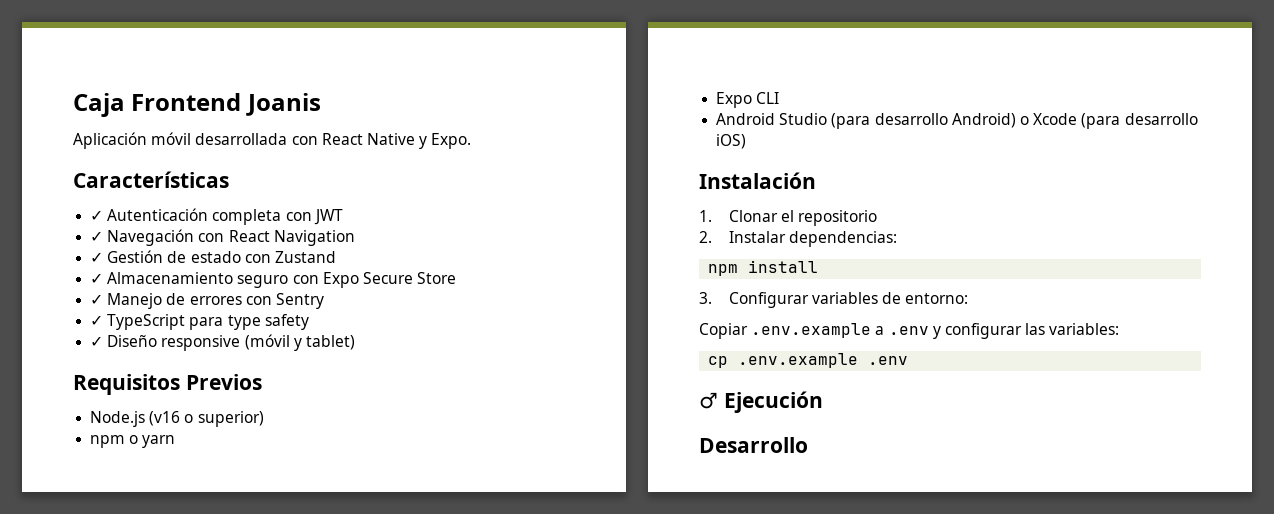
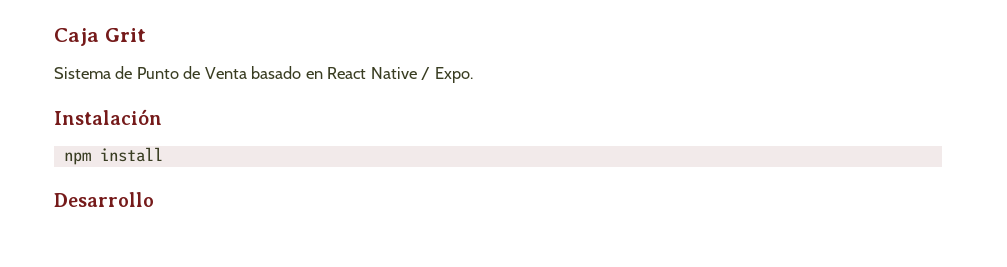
- Caja Frontend Joanis
- Aplicación móvil desarrollada con React Native y Expo.
+ Caja Grit
+ Sistema de Punto de Venta basado en React Native / Expo.
- Características
- ✓ Autenticación completa con JWT
- ✓ Navegación con React Navigation
- ✓ Gestión de estado con Zustand
- ✓ Almacenamiento seguro con Expo Secure Store
- ✓ Manejo de errores con Sentry
- ✓ TypeScript para type safety
- ✓ Diseño responsive (móvil y tablet)
- Requisitos Previos
- Node.js (v16 o superior)
- npm o yarn
- Expo CLI
- Android Studio (para desarrollo Android) o Xcode (para desarrollo iOS)
  Instalación
- 1. Clonar el repositorio
- 2. Instalar dependencias:
  npm install
- 3. Configurar variables de entorno:
- Copiar .env.example a .env y configurar las variables:
- cp .env.example .env
- ♂ Ejecución

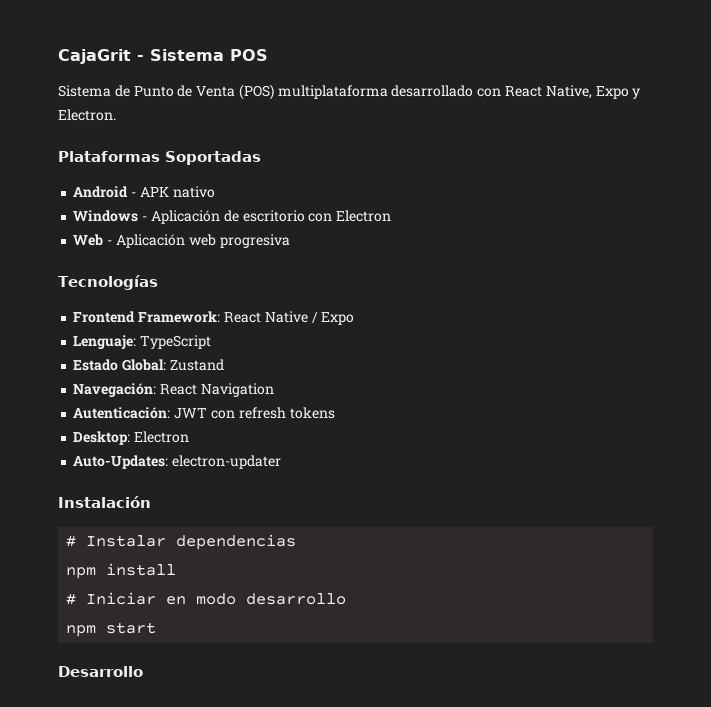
- Caja Grit
+ CajaGrit - Sistema POS
- Sistema de Punto de Venta basado en React Native / Expo.
+ Sistema de Punto de Venta (POS) multiplataforma desarrollado con React Native, Expo y Electron.
+ Plataformas Soportadas
+ Android - APK nativo
+ Windows - Aplicación de escritorio con Electron
+ Web - Aplicación web progresiva
+ Tecnologías
+ Frontend Framework: React Native / Expo
+ Lenguaje: TypeScript
+ Estado Global: Zustand
+ Navegación: React Navigation
+ Autenticación: JWT con refresh tokens
+ Desktop: Electron
+ Auto-Updates: electron-updater
  Instalación
+ # Instalar dependencias
  npm install
+ # Iniciar en modo desarrollo
+ npm start

